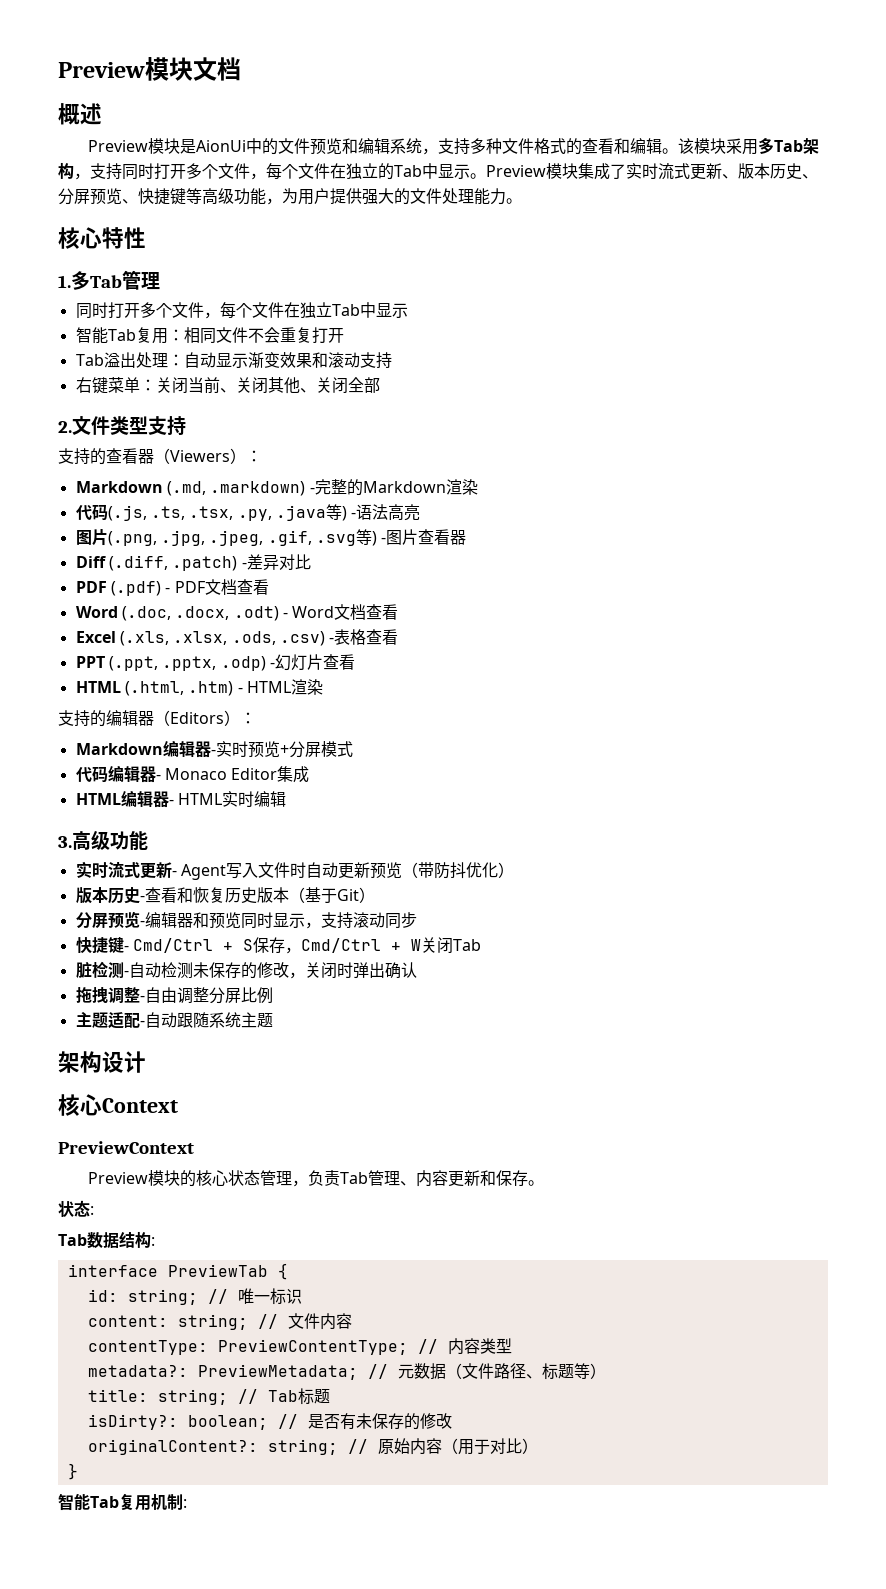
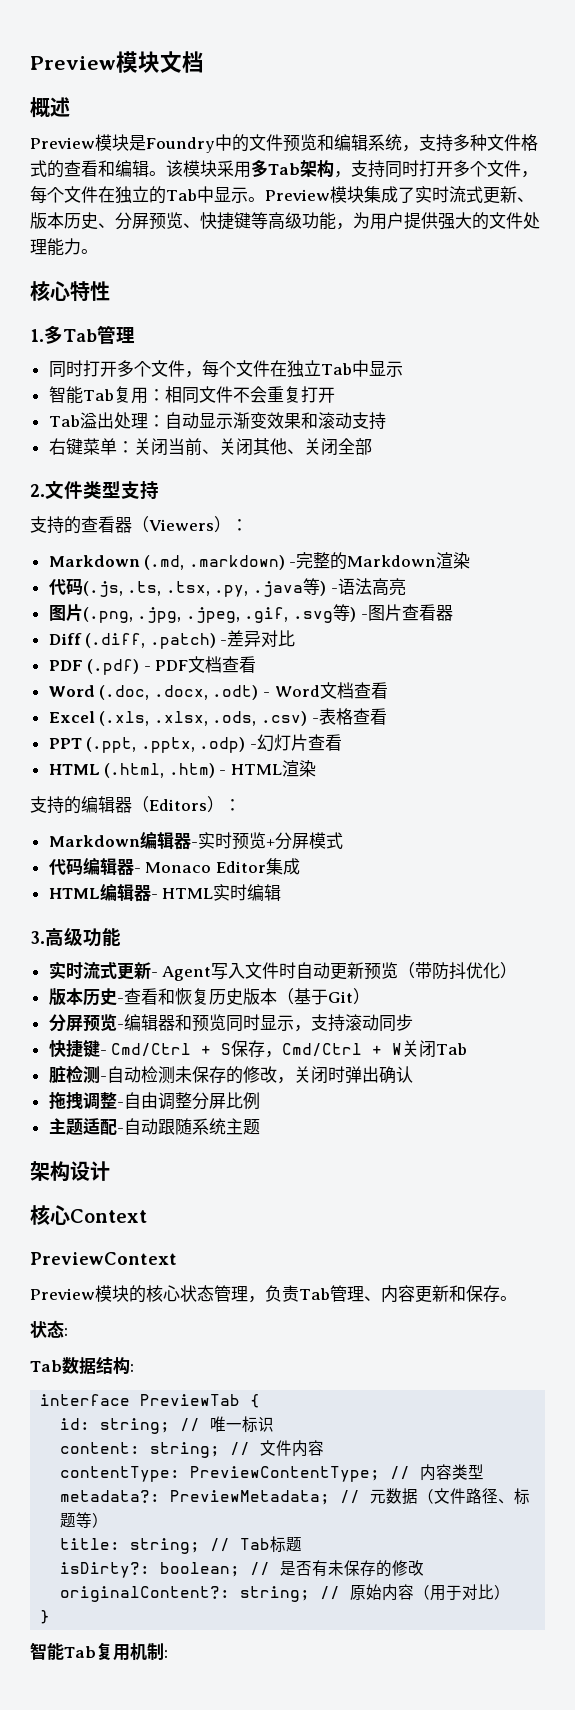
- Preview模块是AionUi中的文件预览和编辑系统，支持多种文件格式的查看和编辑。
+ Preview模块是Foundry中的文件预览和编辑系统，支持多种文件格式的查看和编辑。

